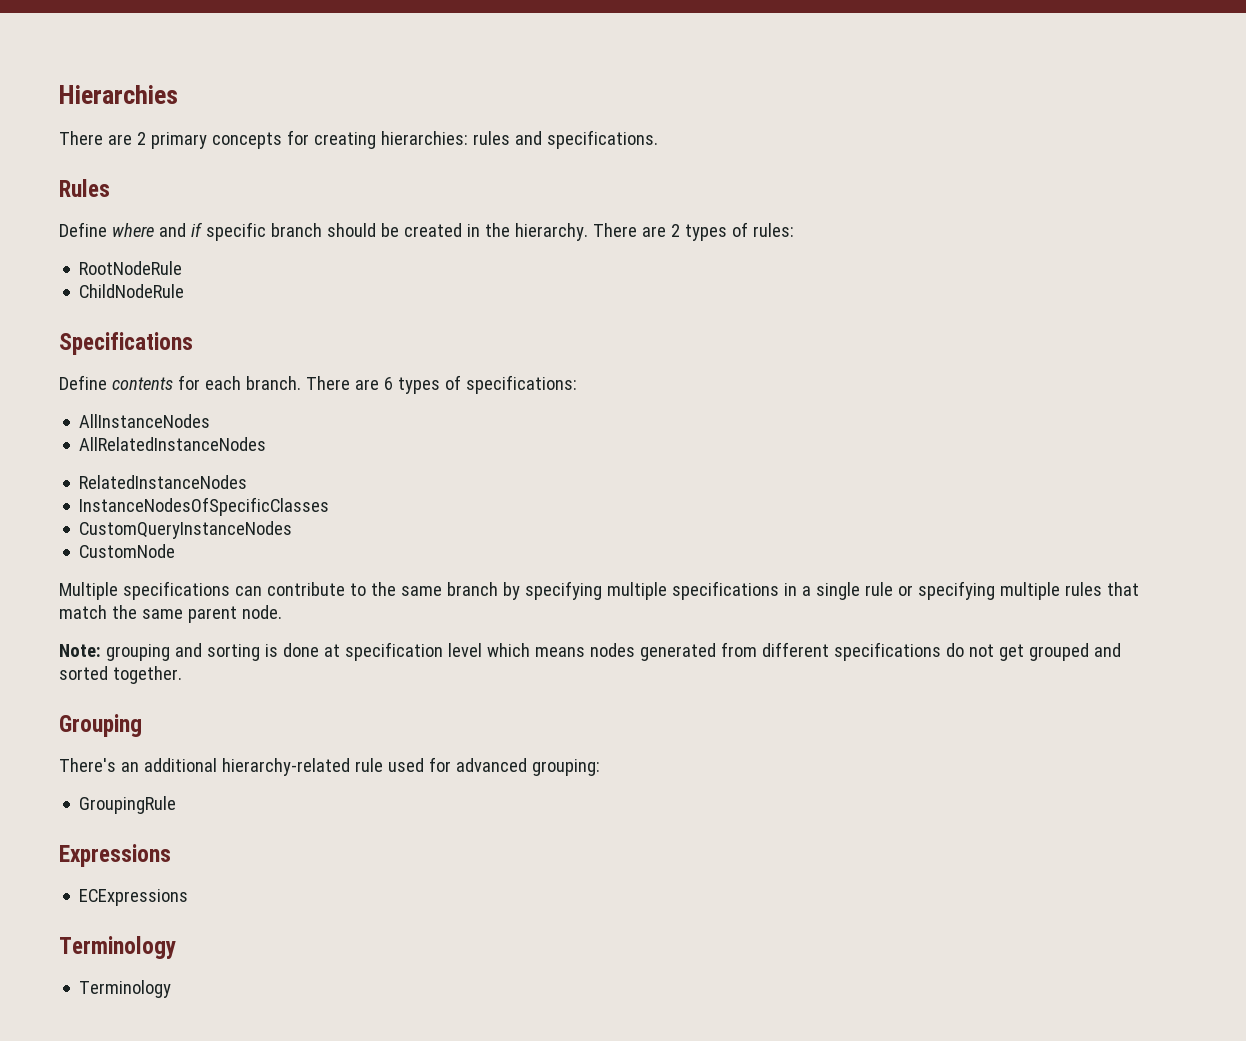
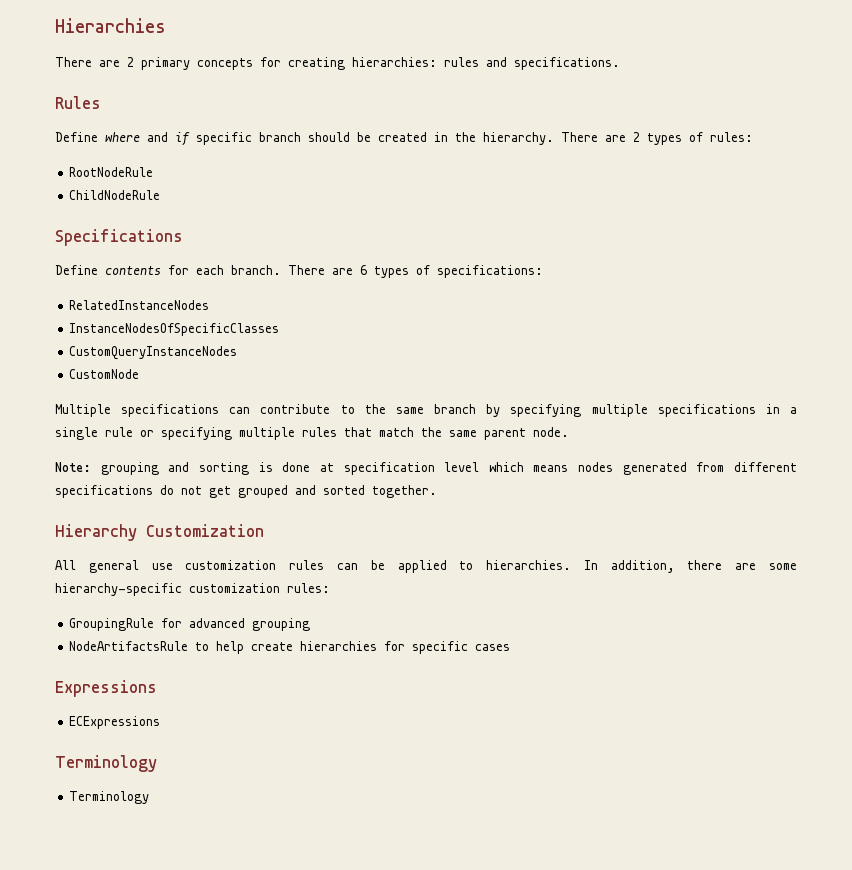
- AllInstanceNodes
- AllRelatedInstanceNodes
- Grouping
- There's an additional hierarchy-related rule used for advanced grouping:
- GroupingRule
+ Hierarchy Customization
+ All general use customization rules can be applied to hierarchies. In addition, there are some hierarchy-specific customization rules:
+ GroupingRule for advanced grouping
+ NodeArtifactsRule to help create hierarchies for specific cases

